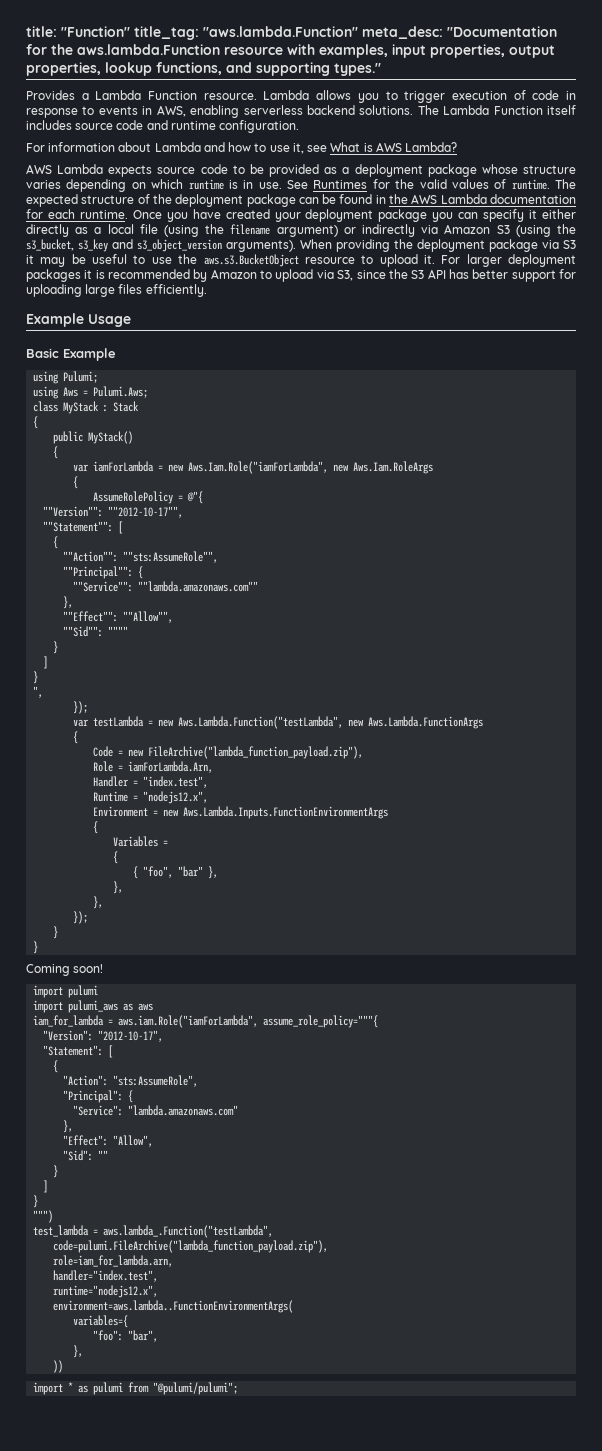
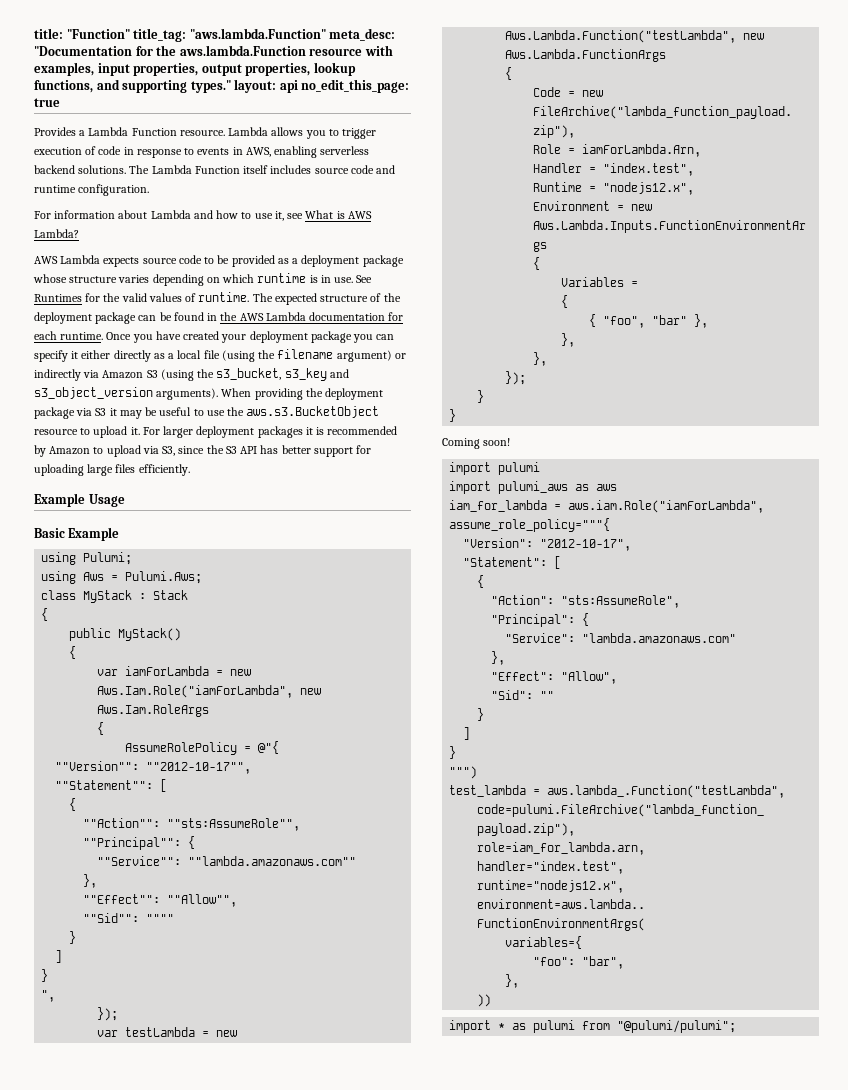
- title: "Function" title_tag: "aws.lambda.Function" meta_desc: "Documentation for the aws.lambda.Function resource with examples, input properties, output properties, lookup functions, and supporting types."
+ title: "Function" title_tag: "aws.lambda.Function" meta_desc: "Documentation for the aws.lambda.Function resource with examples, input properties, output properties, lookup functions, and supporting types." layout: api no_edit_this_page: true

